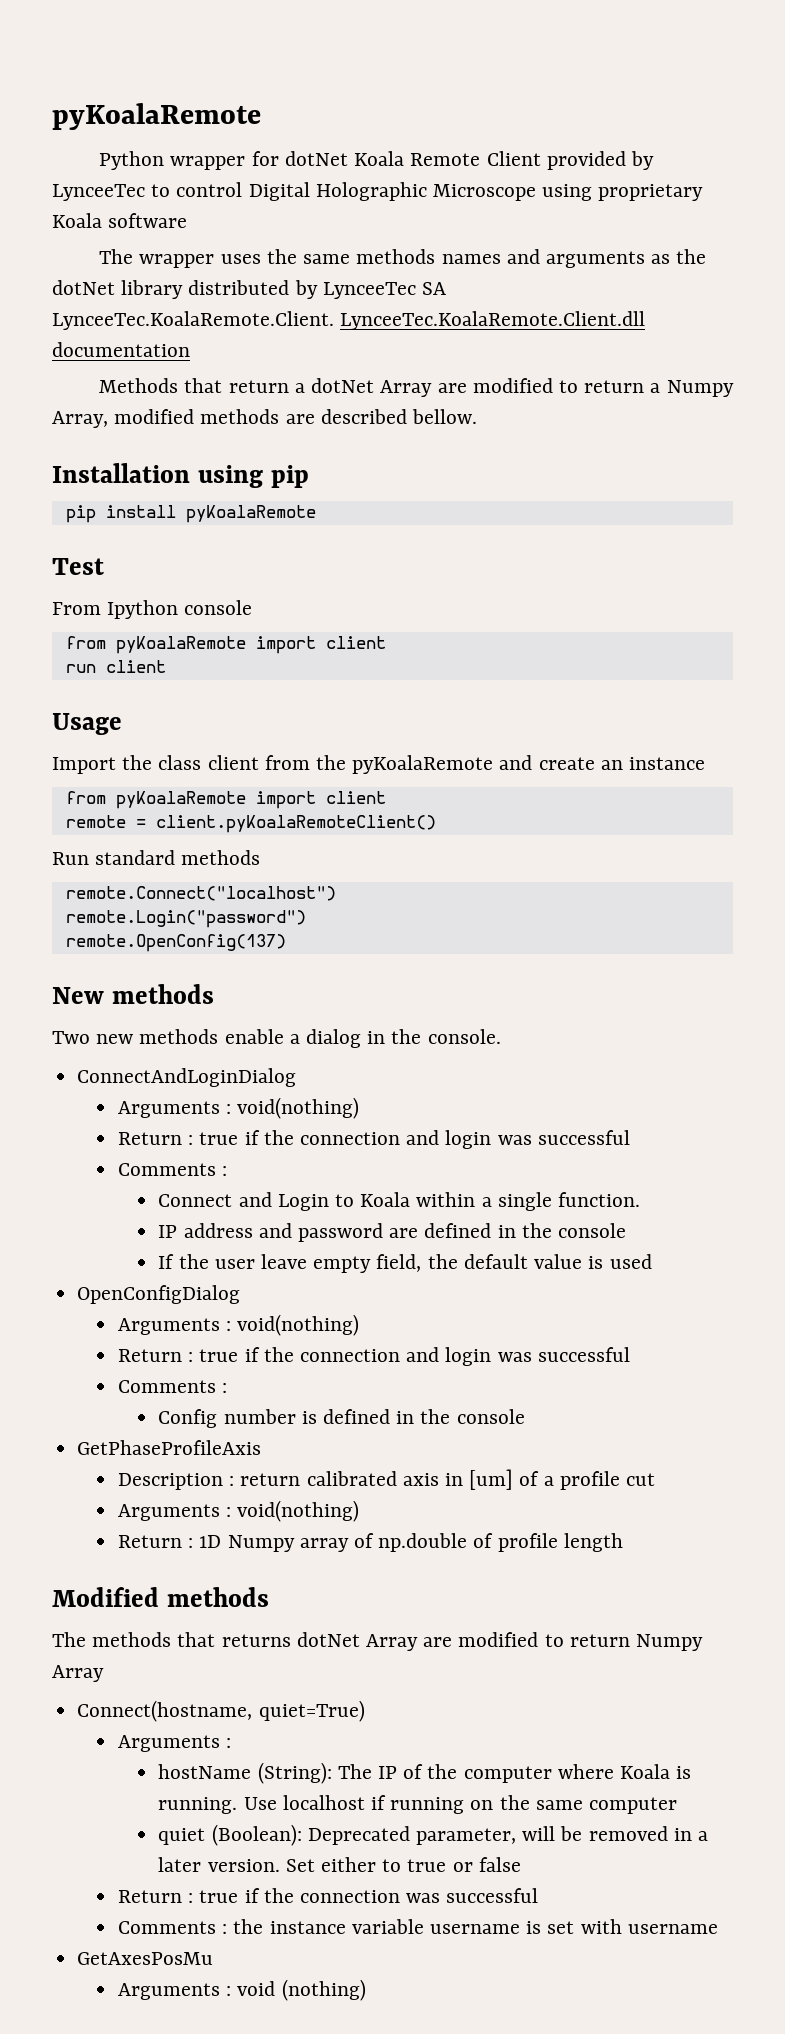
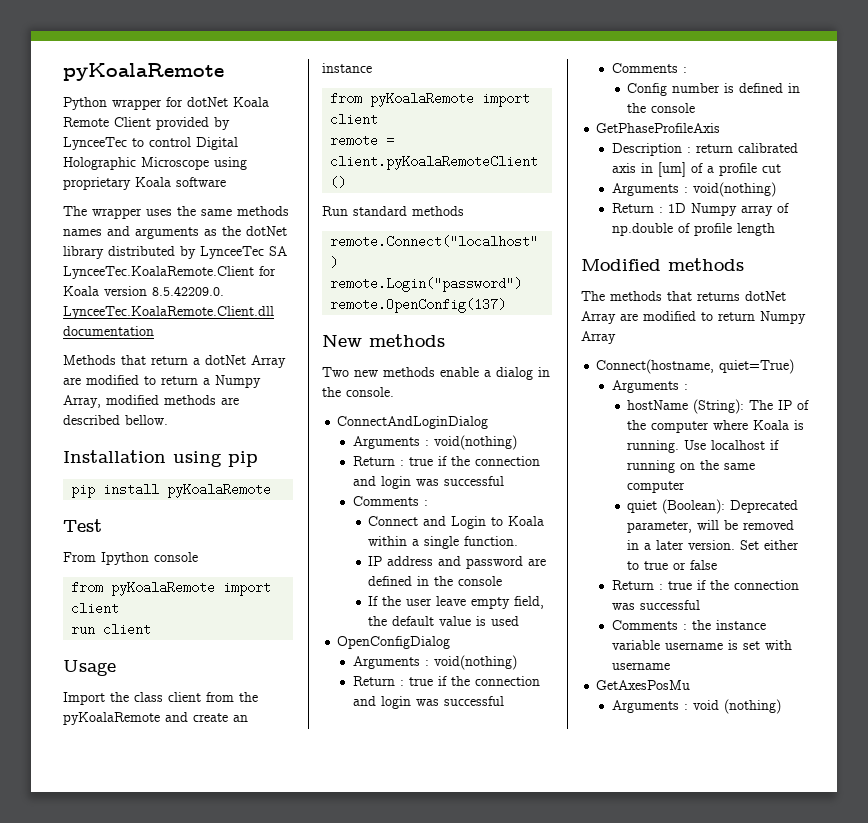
- The wrapper uses the same methods names and arguments as the dotNet library distributed by LynceeTec SA LynceeTec.KoalaRemote.Client. LynceeTec.KoalaRemote.Client.dll documentation
+ The wrapper uses the same methods names and arguments as the dotNet library distributed by LynceeTec SA LynceeTec.KoalaRemote.Client for Koala version 8.5.42209.0. LynceeTec.KoalaRemote.Client.dll documentation

